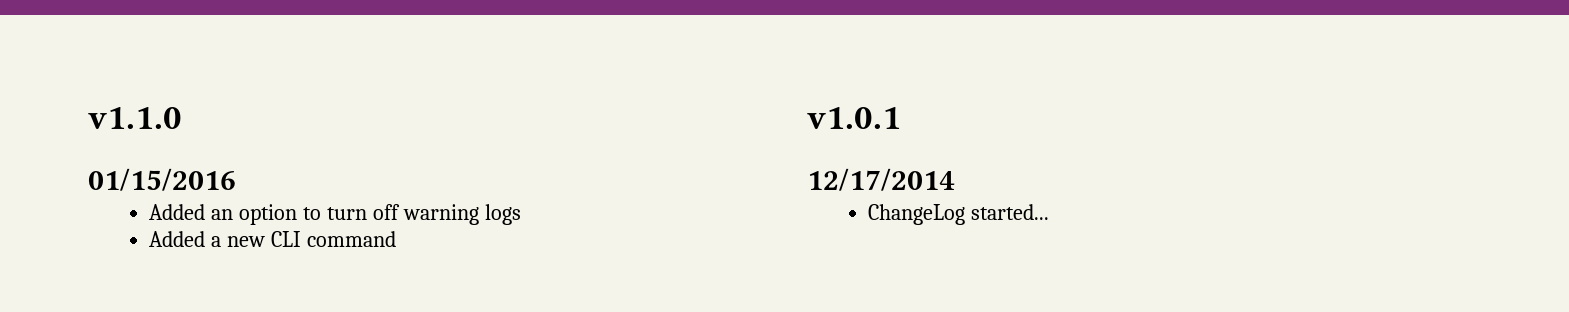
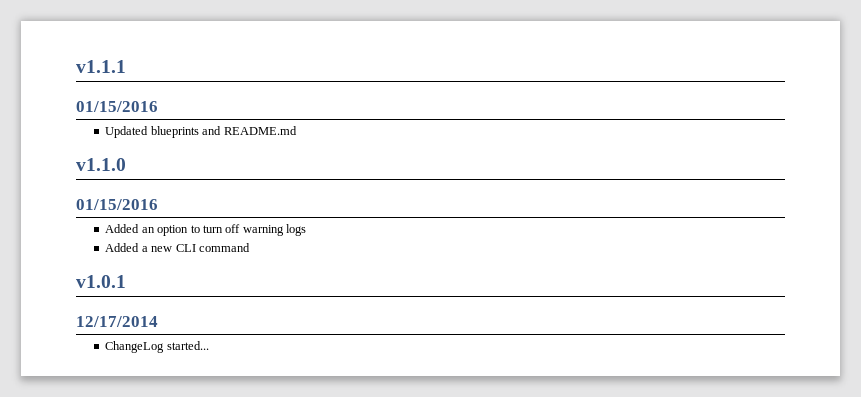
+ v1.1.1
+ 01/15/2016
+ Updated blueprints and README.md

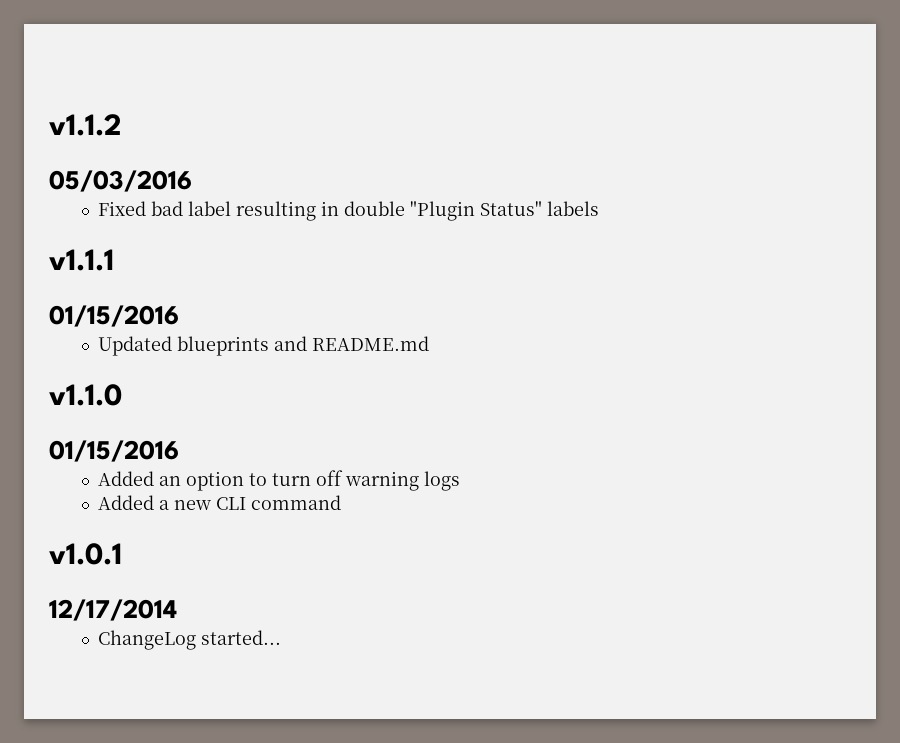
+ v1.1.2
+ 05/03/2016
+ Fixed bad label resulting in double "Plugin Status" labels

